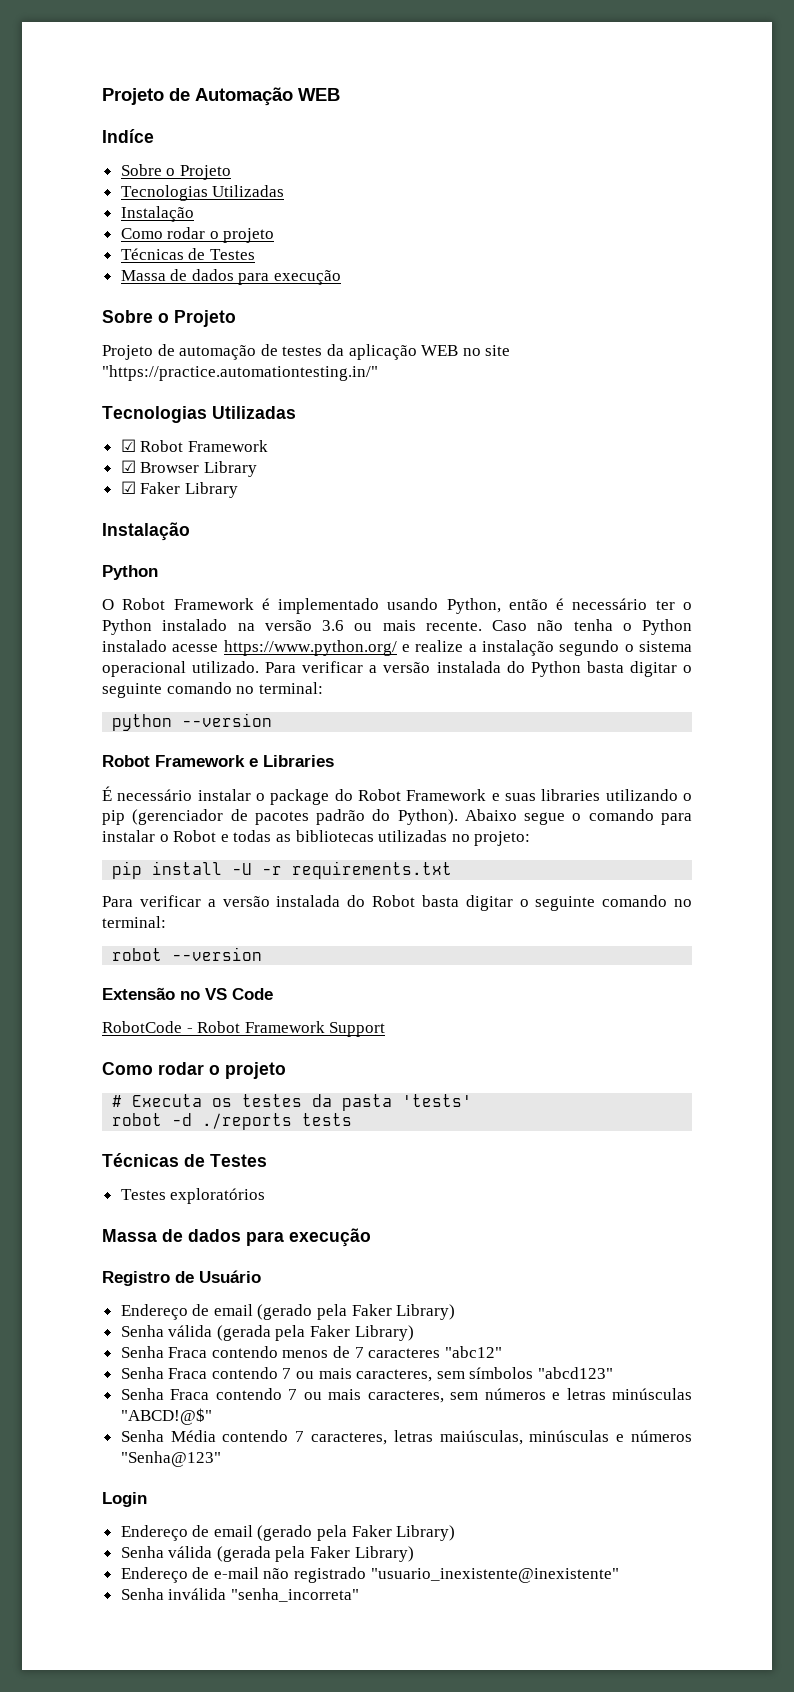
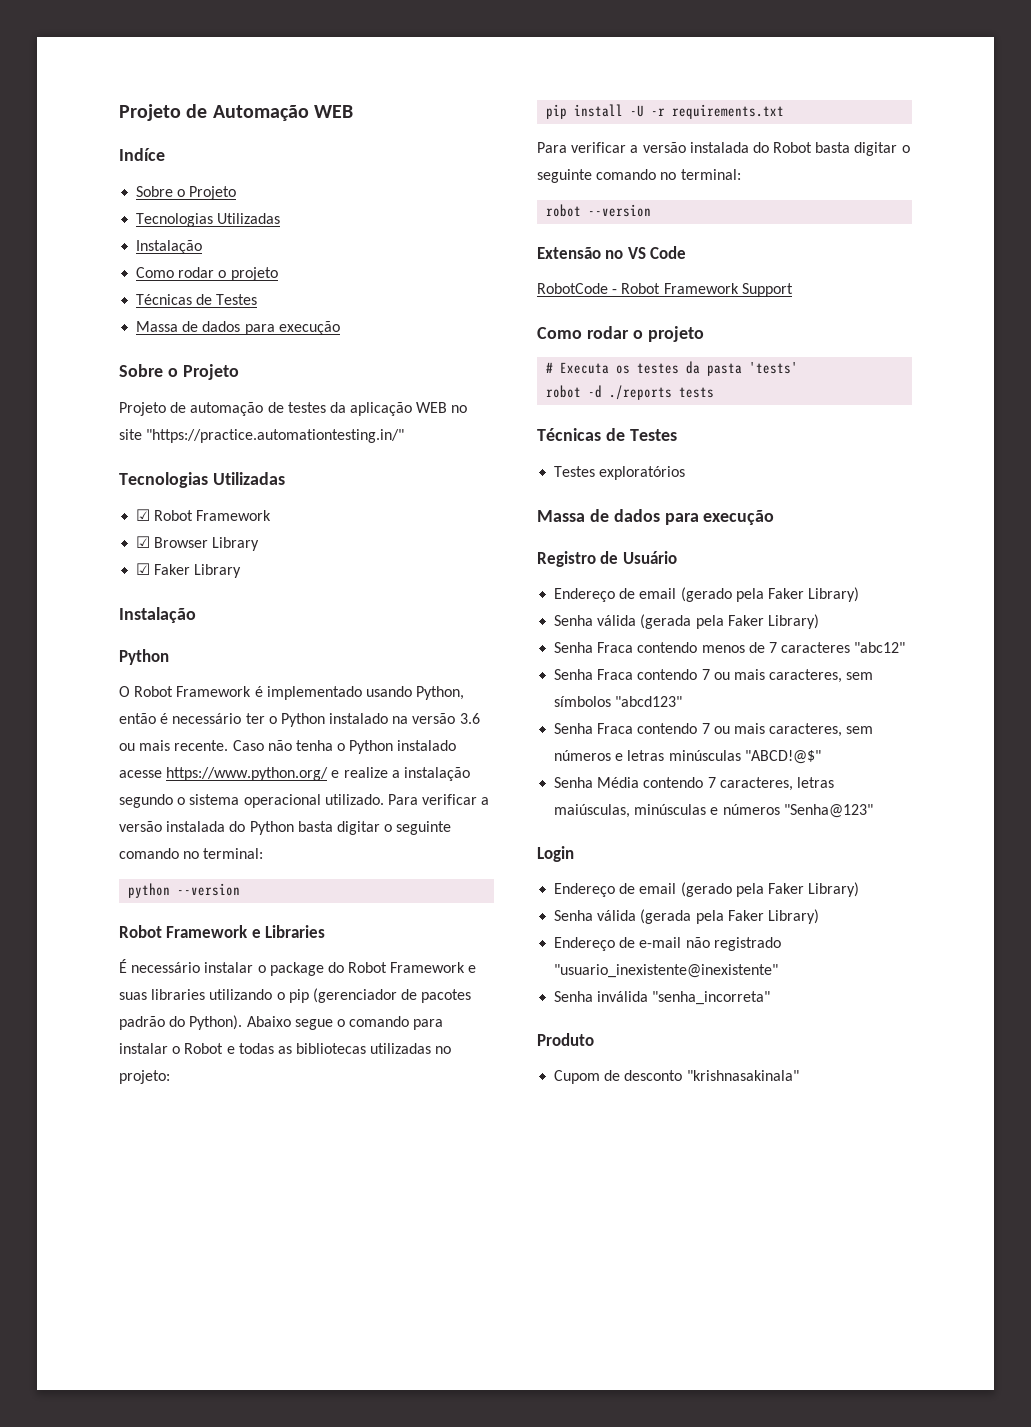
+ Produto
+ Cupom de desconto "krishnasakinala"

